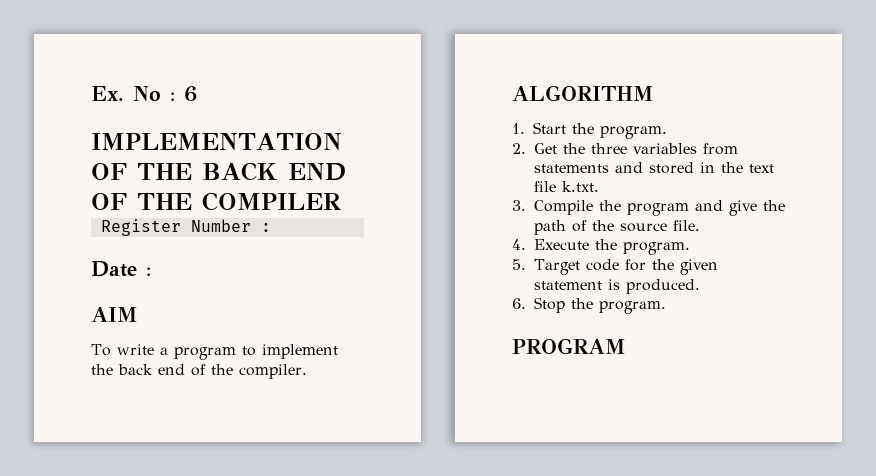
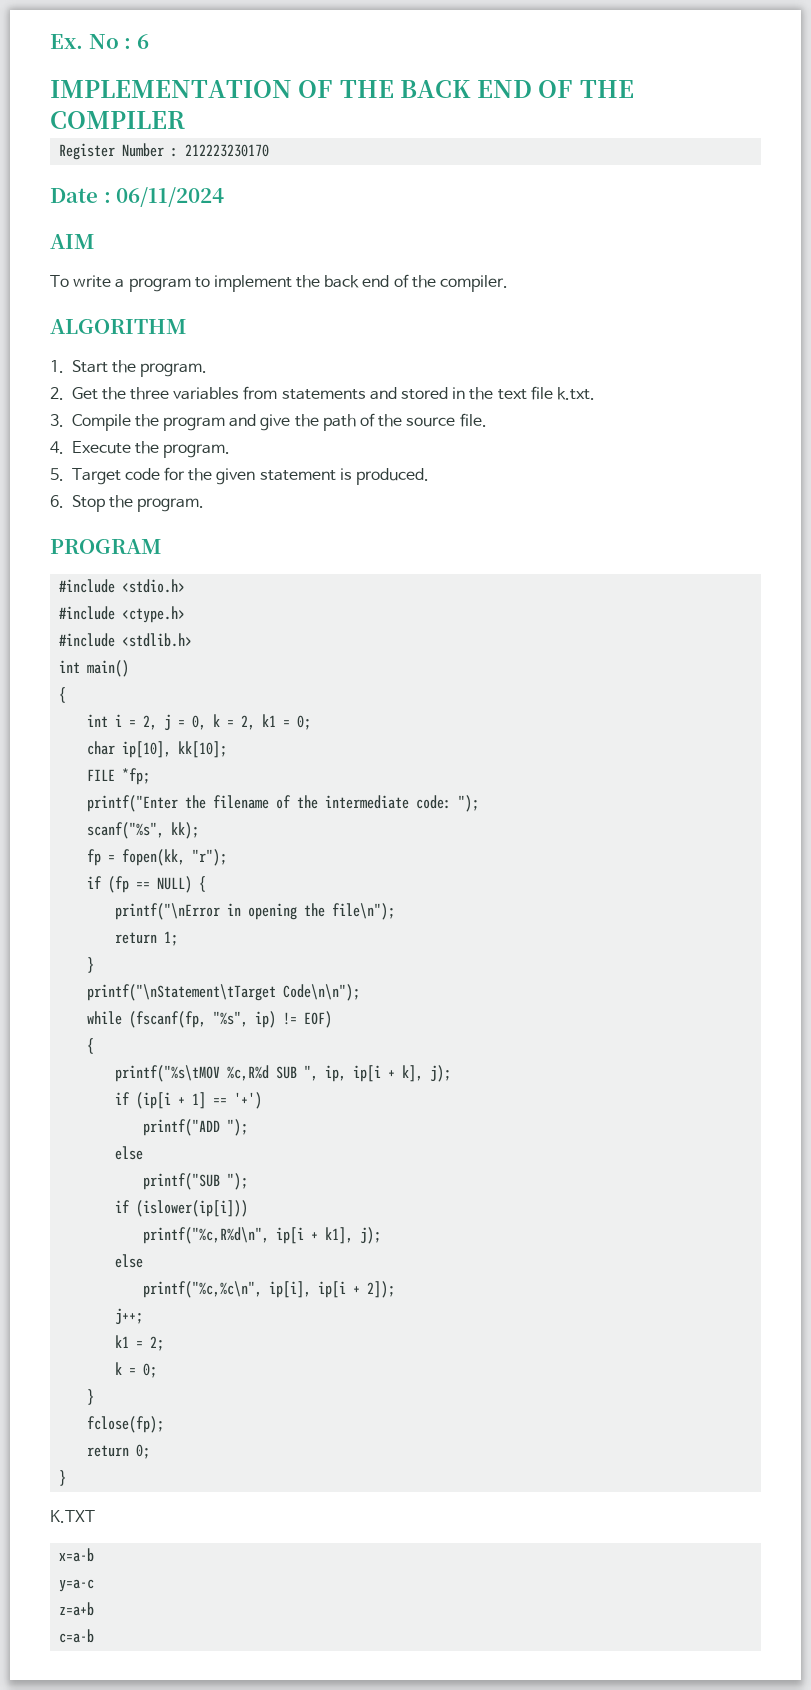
- Register Number :
+ Register Number : 212223230170
- Date :
+ Date : 06/11/2024
+ #include <stdio.h>
+ #include <ctype.h>
+ #include <stdlib.h>
+ int main()
+ {
+ int i = 2, j = 0, k = 2, k1 = 0;
+ char ip[10], kk[10];
+ FILE *fp;
+ printf("Enter the filename of the intermediate code: ");
+ scanf("%s", kk);
+ fp = fopen(kk, "r");
+ if (fp == NULL) {
+ printf("\nError in opening the file\n");
+ return 1;
+ }
+ printf("\nStatement\tTarget Code\n\n");
+ while (fscanf(fp, "%s", ip) != EOF)
+ {
+ printf("%s\tMOV %c,R%d SUB ", ip, ip[i + k], j);
+ if (ip[i + 1] == '+')
+ printf("ADD ");
+ else
+ printf("SUB ");
+ if (islower(ip[i]))
+ printf("%c,R%d\n", ip[i + k1], j);
+ else
+ printf("%c,%c\n", ip[i], ip[i + 2]);
+ j++;
+ k1 = 2;
+ k = 0;
+ }
+ fclose(fp);
+ return 0;
+ }
+ K.TXT
+ x=a-b
+ y=a-c
+ z=a+b
+ c=a-b

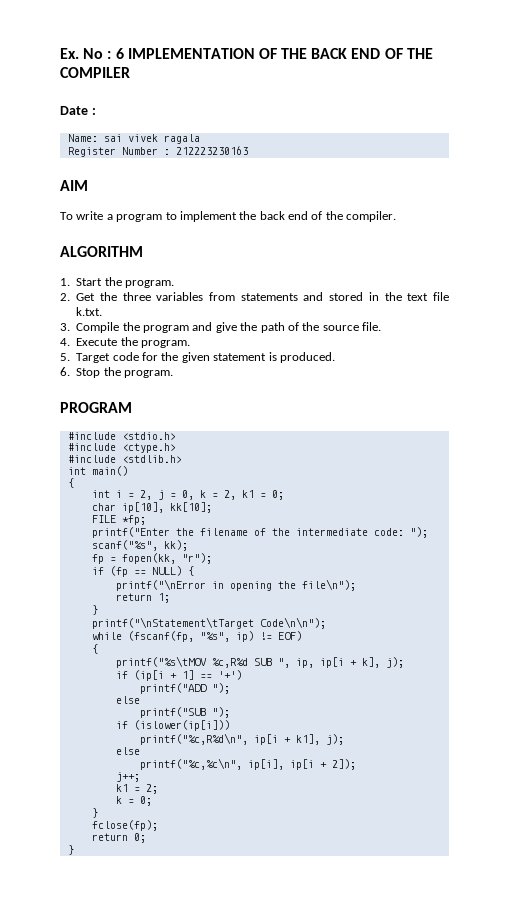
- Ex. No : 6
- IMPLEMENTATION OF THE BACK END OF THE COMPILER
+ Ex. No : 6 IMPLEMENTATION OF THE BACK END OF THE COMPILER
+ Date :
+ Name: sai vivek ragala
- Register Number : 212223230170
- Date : 06/11/2024
+ Register Number : 212223230163
- K.TXT
- x=a-b
- y=a-c
- z=a+b
- c=a-b

